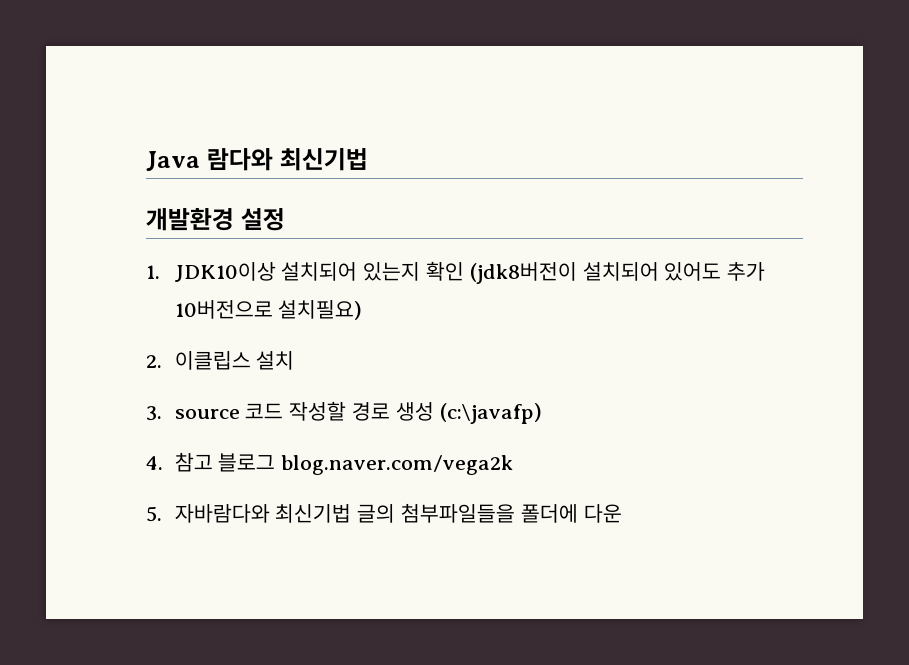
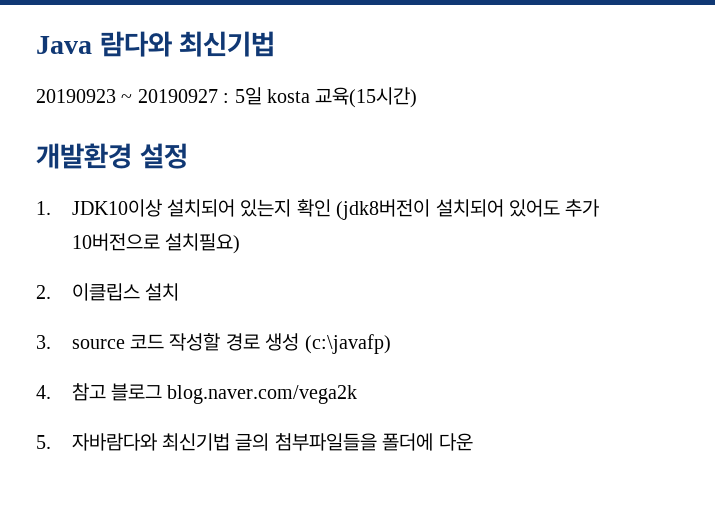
+ 20190923 ~ 20190927 : 5일 kosta 교육(15시간)

